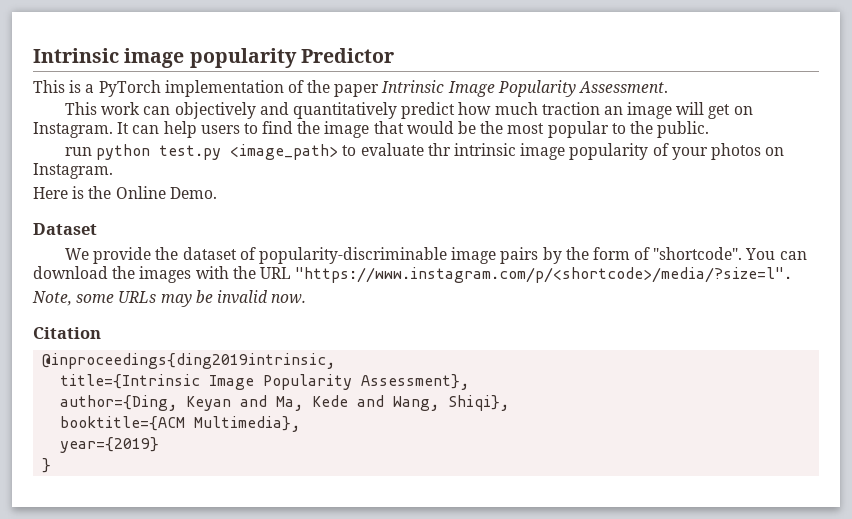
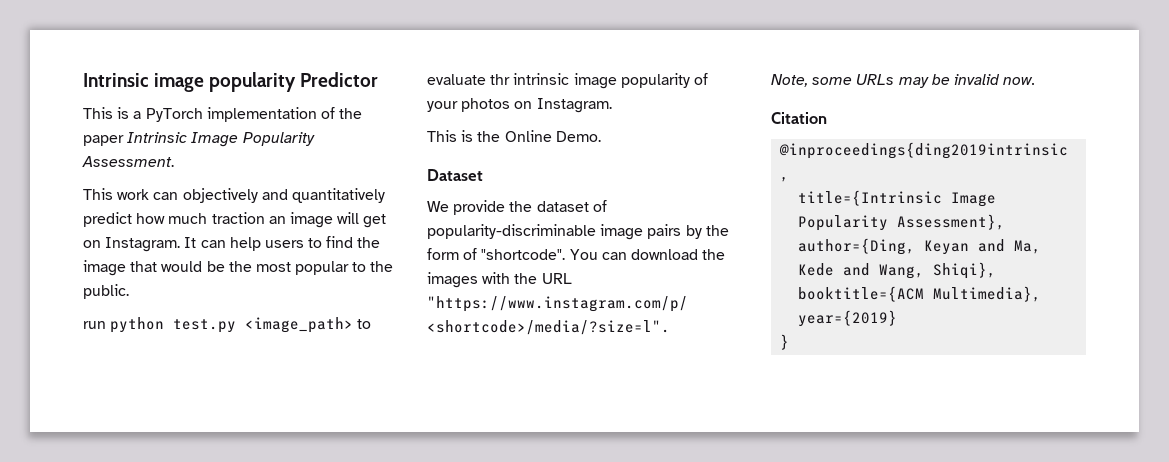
- Here is the Online Demo.
+ This is the Online Demo.

